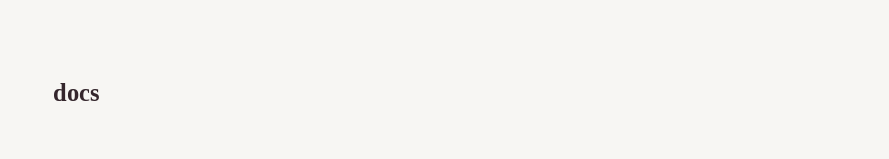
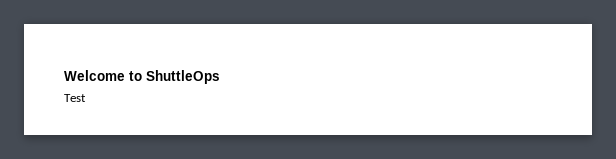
- docs
+ Welcome to ShuttleOps
+ Test

